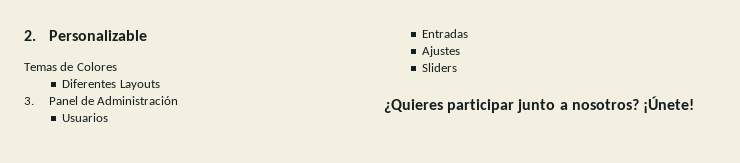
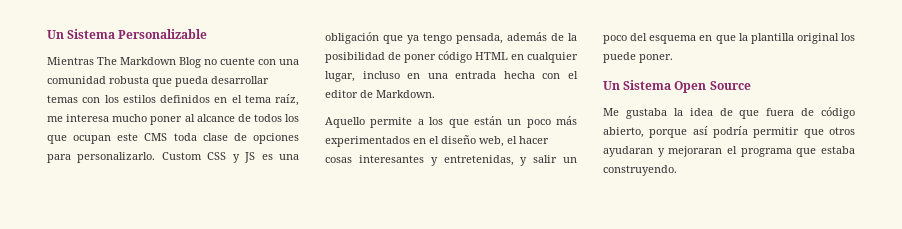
- 2. Personalizable
+ Un Sistema Personalizable
- Temas de Colores
- Diferentes Layouts
- 3. Panel de Administración
- Usuarios
- Entradas
- Ajustes
- Sliders
- ¿Quieres participar junto a nosotros? ¡Únete!
+ Mientras The Markdown Blog no cuente con una comunidad robusta que pueda desarrollar temas con los estilos definidos en el tema raíz, me interesa mucho poner al alcance de todos los que ocupan este CMS toda clase de opciones para personalizarlo. Custom CSS y JS es una obligación que ya tengo pensada, además de la posibilidad de poner código HTML en cualquier lugar, incluso en una entrada hecha con el editor de Markdown.
+ Aquello permite a los que están un poco más experimentados en el diseño web, el hacer cosas interesantes y entretenidas, y salir un poco del esquema en que la plantilla original los puede poner.
+ Un Sistema Open Source
+ Me gustaba la idea de que fuera de código abierto, porque así podría permitir que otros ayudaran y mejoraran el programa que estaba construyendo.

